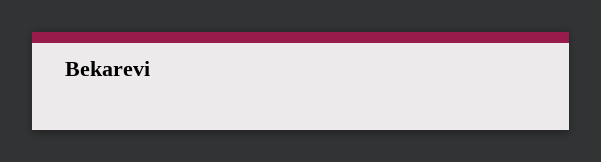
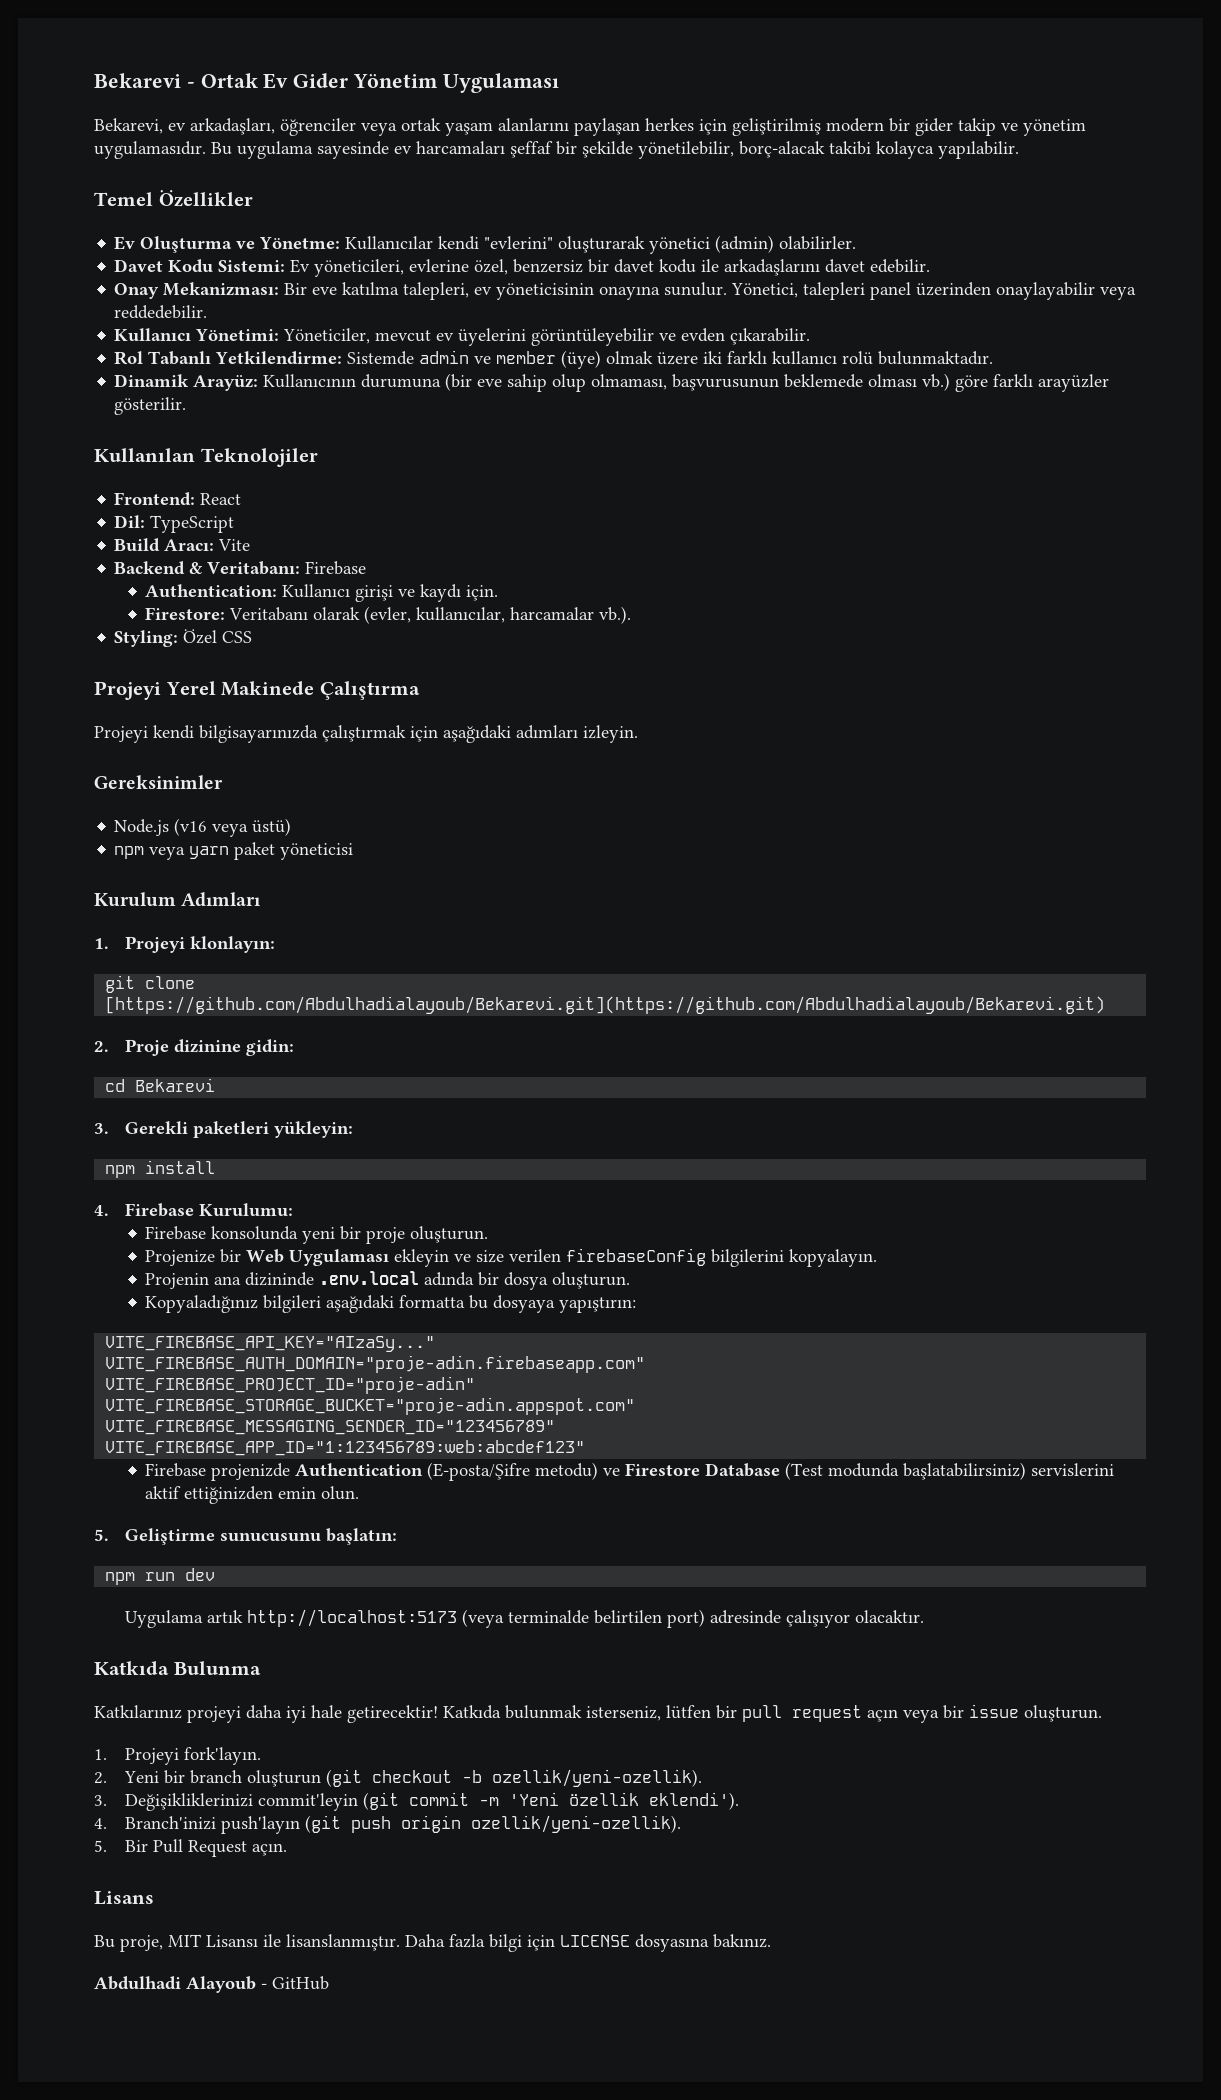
- Bekarevi
+ Bekarevi - Ortak Ev Gider Yönetim Uygulaması
+ Bekarevi, ev arkadaşları, öğrenciler veya ortak yaşam alanlarını paylaşan herkes için geliştirilmiş modern bir gider takip ve yönetim uygulamasıdır. Bu uygulama sayesinde ev harcamaları şeffaf bir şekilde yönetilebilir, borç-alacak takibi kolayca yapılabilir.
+ Temel Özellikler
+ Ev Oluşturma ve Yönetme: Kullanıcılar kendi "evlerini" oluşturarak yönetici (admin) olabilirler.
+ Davet Kodu Sistemi: Ev yöneticileri, evlerine özel, benzersiz bir davet kodu ile arkadaşlarını davet edebilir.
+ Onay Mekanizması: Bir eve katılma talepleri, ev yöneticisinin onayına sunulur. Yönetici, talepleri panel üzerinden onaylayabilir veya reddedebilir.
+ Kullanıcı Yönetimi: Yöneticiler, mevcut ev üyelerini görüntüleyebilir ve evden çıkarabilir.
+ Rol Tabanlı Yetkilendirme: Sistemde admin ve member (üye) olmak üzere iki farklı kullanıcı rolü bulunmaktadır.
+ Dinamik Arayüz: Kullanıcının durumuna (bir eve sahip olup olmaması, başvurusunun beklemede olması vb.) göre farklı arayüzler gösterilir.
+ Kullanılan Teknolojiler
+ Frontend: React
+ Dil: TypeScript
+ Build Aracı: Vite
+ Backend & Veritabanı: Firebase
+ Authentication: Kullanıcı girişi ve kaydı için.
+ Firestore: Veritabanı olarak (evler, kullanıcılar, harcamalar vb.).
+ Styling: Özel CSS
+ Projeyi Yerel Makinede Çalıştırma
+ Projeyi kendi bilgisayarınızda çalıştırmak için aşağıdaki adımları izleyin.
+ Gereksinimler
+ Node.js (v16 veya üstü)
+ npm veya yarn paket yöneticisi
+ Kurulum Adımları
+ 1. Projeyi klonlayın:
+ git clone [https://github.com/Abdulhadialayoub/Bekarevi.git](https://github.com/Abdulhadialayoub/Bekarevi.git)
+ 2. Proje dizinine gidin:
+ cd Bekarevi
+ 3. Gerekli paketleri yükleyin:
+ npm install
+ 4. Firebase Kurulumu:
+ Firebase konsolunda yeni bir proje oluşturun.
+ Projenize bir Web Uygulaması ekleyin ve size verilen firebaseConfig bilgilerini kopyalayın.
+ Projenin ana dizininde .env.local adında bir dosya oluşturun.
+ Kopyaladığınız bilgileri aşağıdaki formatta bu dosyaya yapıştırın:
+ VITE_FIREBASE_API_KEY="AIzaSy..."
+ VITE_FIREBASE_AUTH_DOMAIN="proje-adin.firebaseapp.com"
+ VITE_FIREBASE_PROJECT_ID="proje-adin"
+ VITE_FIREBASE_STORAGE_BUCKET="proje-adin.appspot.com"
+ VITE_FIREBASE_MESSAGING_SENDER_ID="123456789"
+ VITE_FIREBASE_APP_ID="1:123456789:web:abcdef123"
+ Firebase projenizde Authentication (E-posta/Şifre metodu) ve Firestore Database (Test modunda başlatabilirsiniz) servislerini aktif ettiğinizden emin olun.
+ 5. Geliştirme sunucusunu başlatın:
+ npm run dev
+ Uygulama artık http://localhost:5173 (veya terminalde belirtilen port) adresinde çalışıyor olacaktır.
+ Katkıda Bulunma
+ Katkılarınız projeyi daha iyi hale getirecektir! Katkıda bulunmak isterseniz, lütfen bir pull request açın veya bir issue oluşturun.
+ 1. Projeyi fork'layın.
+ 2. Yeni bir branch oluşturun (git checkout -b ozellik/yeni-ozellik).
+ 3. Değişikliklerinizi commit'leyin (git commit -m 'Yeni özellik eklendi').
+ 4. Branch'inizi push'layın (git push origin ozellik/yeni-ozellik).
+ 5. Bir Pull Request açın.
+ Lisans
+ Bu proje, MIT Lisansı ile lisanslanmıştır. Daha fazla bilgi için LICENSE dosyasına bakınız.
+ Abdulhadi Alayoub - GitHub

